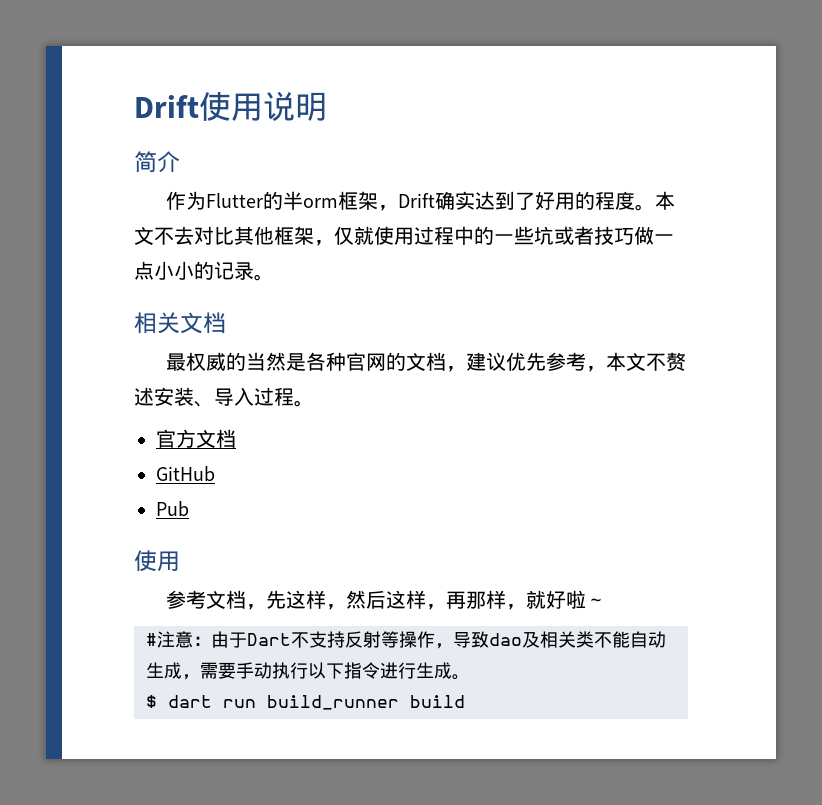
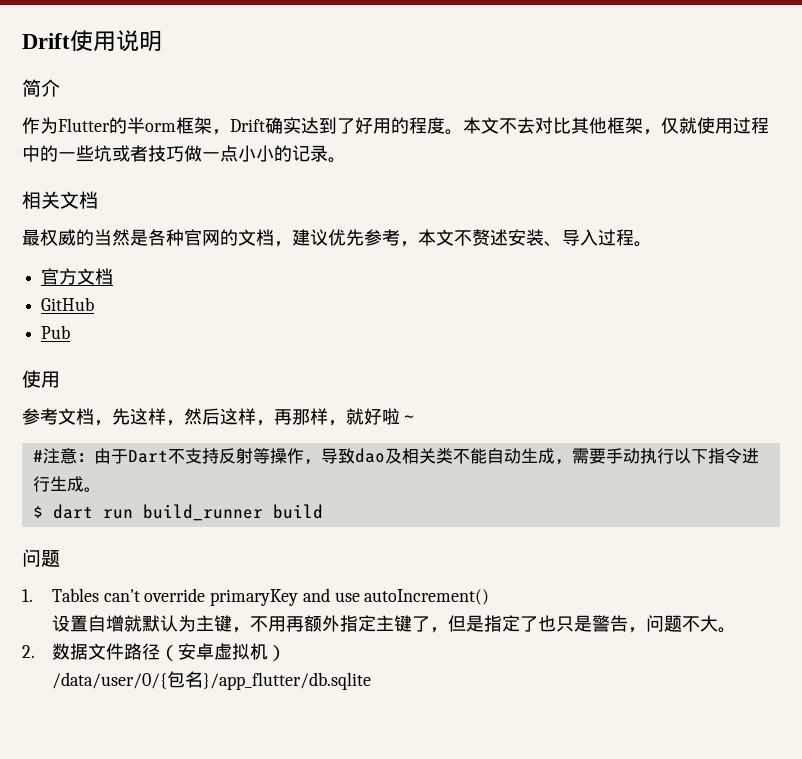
  $ dart run build_runner build
+ 问题
+ 1. Tables can't override primaryKey and use autoIncrement()
+ 设置自增就默认为主键，不用再额外指定主键了，但是指定了也只是警告，问题不大。
+ 2.数据文件路径（安卓虚拟机）
+ /data/user/0/{包名}/app_flutter/db.sqlite

